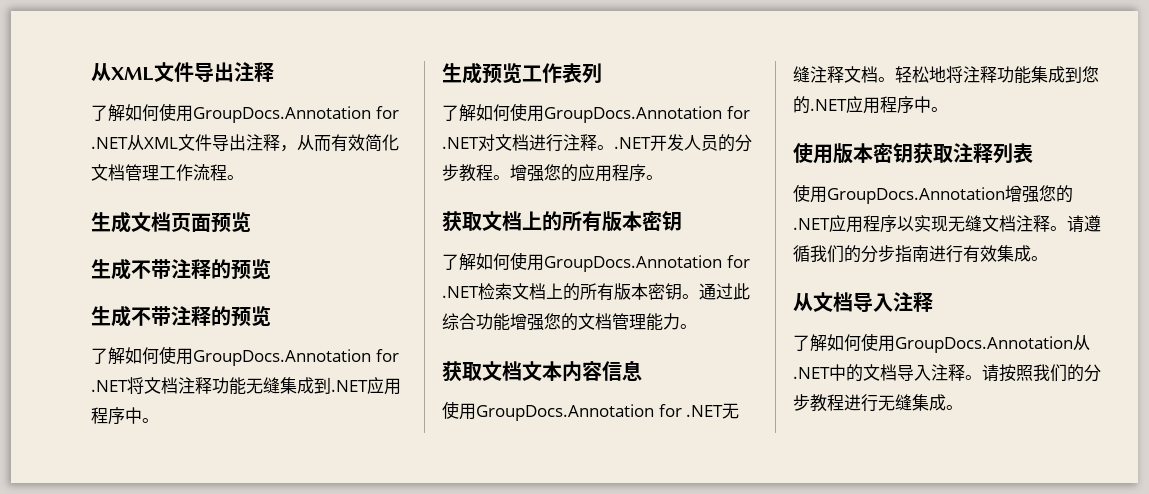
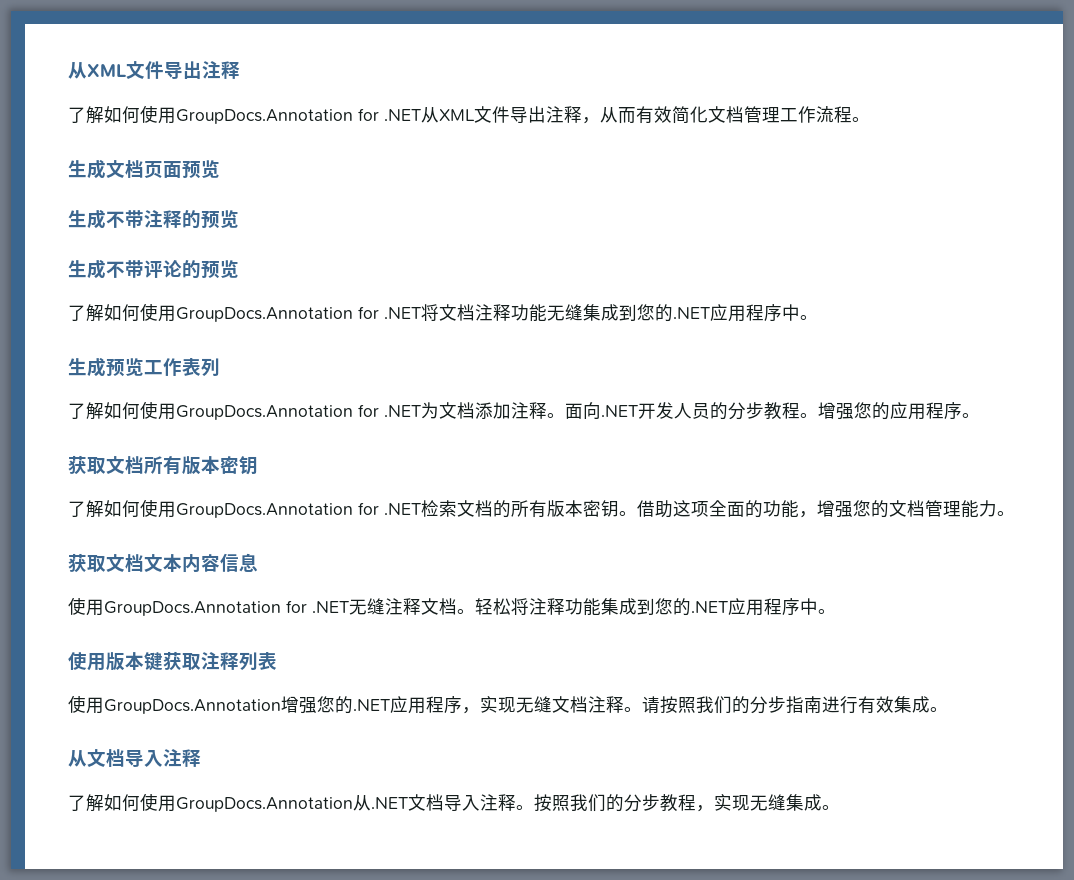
  生成文档页面预览
  生成不带注释的预览
- 生成不带注释的预览
+ 生成不带评论的预览
- 了解如何使用GroupDocs.Annotation for .NET将文档注释功能无缝集成到.NET应用程序中。
+ 了解如何使用GroupDocs.Annotation for .NET将文档注释功能无缝集成到您的.NET应用程序中。
- 了解如何使用GroupDocs.Annotation for .NET对文档进行注释。.NET开发人员的分步教程。
+ 了解如何使用GroupDocs.Annotation for .NET为文档添加注释。面向.NET开发人员的分步教程。
- 获取文档上的所有版本密钥
+ 获取文档所有版本密钥
- 了解如何使用GroupDocs.Annotation for .NET检索文档上的所有版本密钥。
+ 了解如何使用GroupDocs.Annotation for .NET检索文档的所有版本密钥。
- 通过此综合功能增强您的文档管理能力。
+ 借助这项全面的功能，增强您的文档管理能力。
- 轻松地将注释功能集成到您的.NET应用程序中。
+ 轻松将注释功能集成到您的.NET应用程序中。
- 使用版本密钥获取注释列表
+ 使用版本键获取注释列表
- 使用GroupDocs.Annotation增强您的.NET应用程序以实现无缝文档注释。
+ 使用GroupDocs.Annotation增强您的.NET应用程序，实现无缝文档注释。
- 请遵循我们的分步指南进行有效集成。
+ 请按照我们的分步指南进行有效集成。
- 了解如何使用GroupDocs.Annotation从.NET中的文档导入注释。
+ 了解如何使用GroupDocs.Annotation从.NET文档导入注释。
- 请按照我们的分步教程进行无缝集成。
+ 按照我们的分步教程，实现无缝集成。

